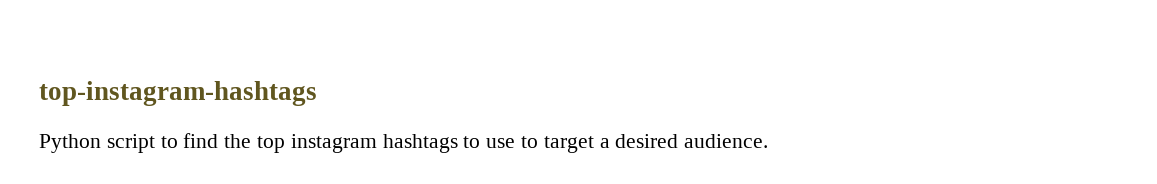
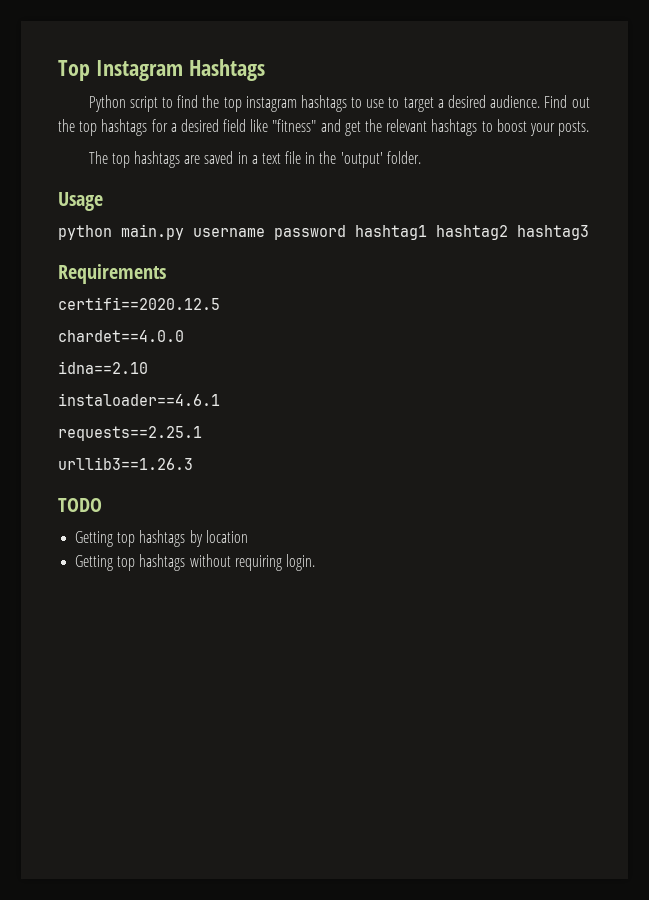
- top-instagram-hashtags
+ Top Instagram Hashtags
+ Find out the top hashtags for a desired field like "fitness" and get the relevant hashtags to boost your posts.
+ The top hashtags are saved in a text file in the 'output' folder.
+ Usage
+ python main.py username password hashtag1 hashtag2 hashtag3
+ Requirements
+ certifi==2020.12.5
+ chardet==4.0.0
+ idna==2.10
+ instaloader==4.6.1
+ requests==2.25.1
+ urllib3==1.26.3
+ TODO
+ Getting top hashtags by location
+ Getting top hashtags without requiring login.

